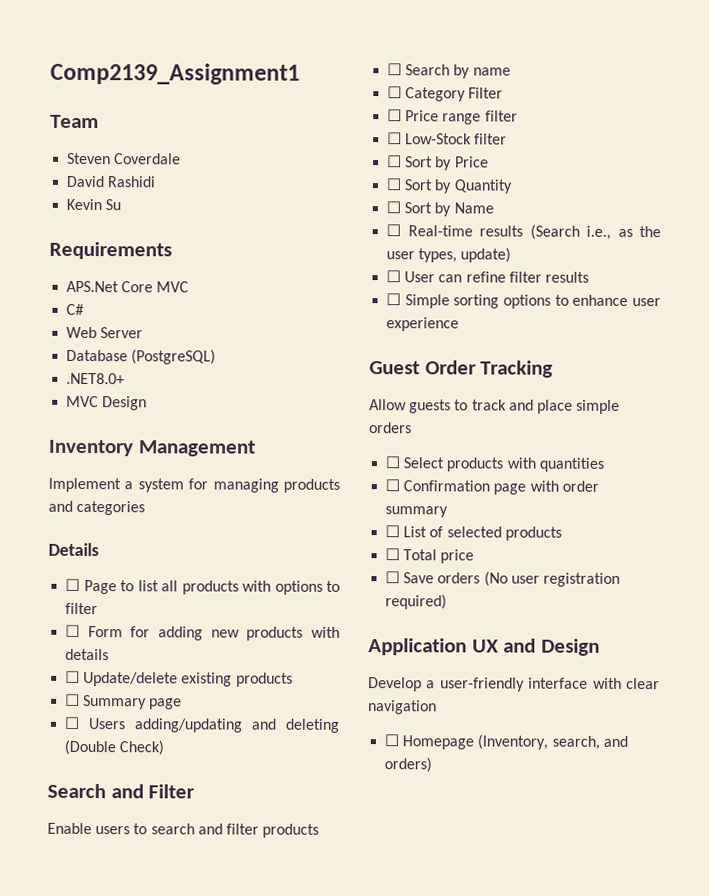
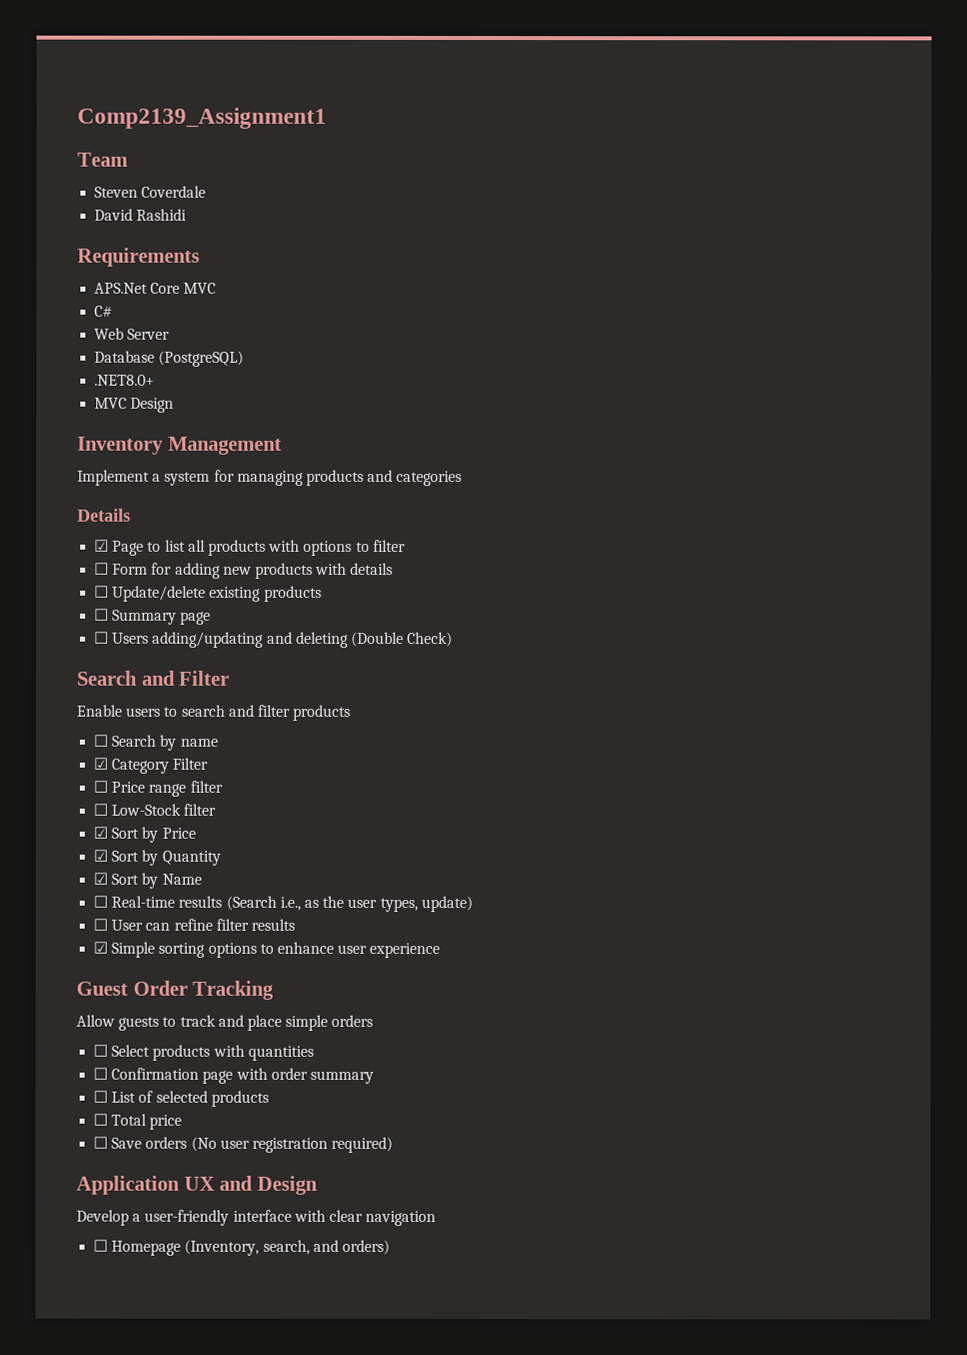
- Kevin Su
- ☐ Page to list all products with options to filter
+ ☑ Page to list all products with options to filter
- ☐ Category Filter
+ ☑ Category Filter
- ☐ Sort by Price
+ ☑ Sort by Price
- ☐ Sort by Quantity
+ ☑ Sort by Quantity
- ☐ Sort by Name
+ ☑ Sort by Name
- ☐ Simple sorting options to enhance user experience
+ ☑ Simple sorting options to enhance user experience

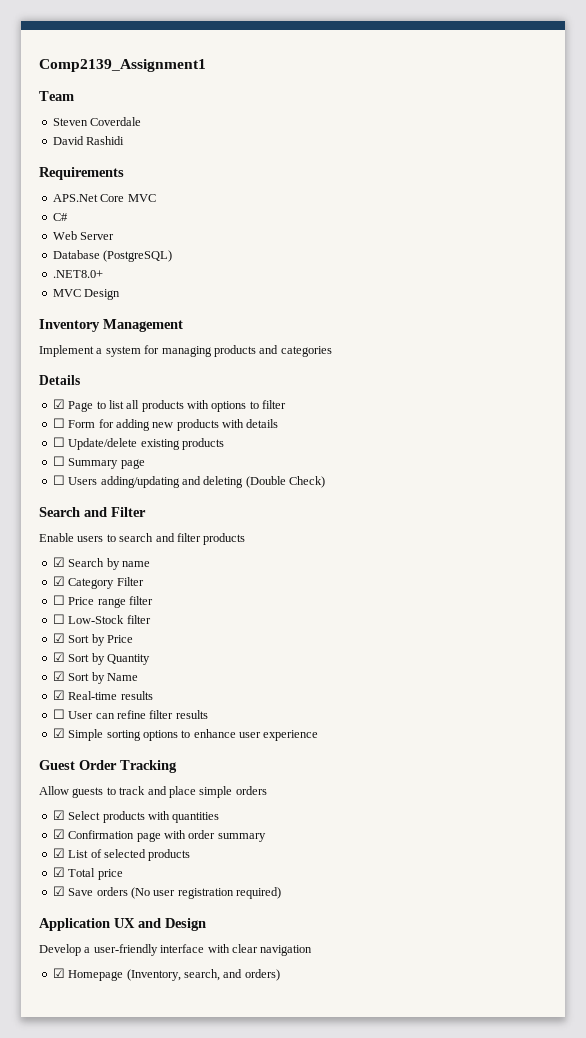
- ☐ Search by name
+ ☑ Search by name
- ☐ Real-time results (Search i.e., as the user types, update)
+ ☑ Real-time results
- ☐ Select products with quantities
+ ☑ Select products with quantities
- ☐ Confirmation page with order summary
+ ☑ Confirmation page with order summary
- ☐ List of selected products
+ ☑ List of selected products
- ☐ Total price
+ ☑ Total price
- ☐ Save orders (No user registration required)
+ ☑ Save orders (No user registration required)
- ☐ Homepage (Inventory, search, and orders)
+ ☑ Homepage (Inventory, search, and orders)

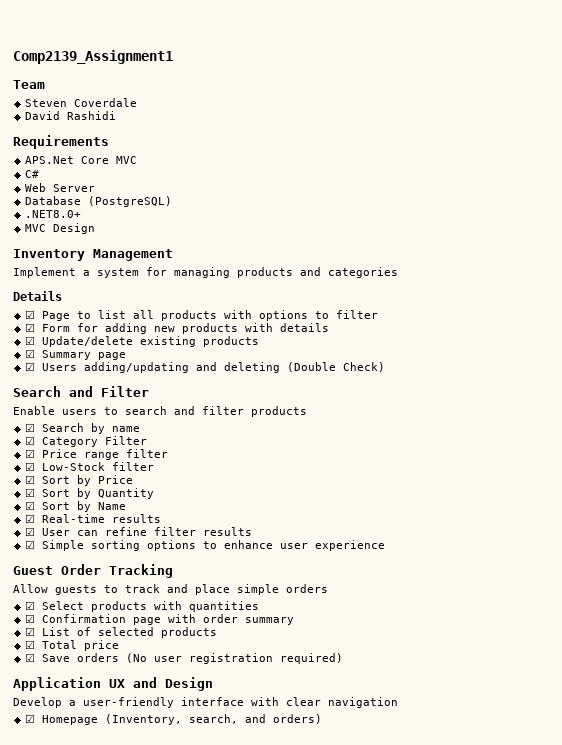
- ☐ Form for adding new products with details
+ ☑ Form for adding new products with details
- ☐ Update/delete existing products
+ ☑ Update/delete existing products
- ☐ Summary page
+ ☑ Summary page
- ☐ Users adding/updating and deleting (Double Check)
+ ☑ Users adding/updating and deleting (Double Check)
- ☐ Price range filter
+ ☑ Price range filter
- ☐ Low-Stock filter
+ ☑ Low-Stock filter
- ☐ User can refine filter results
+ ☑ User can refine filter results

